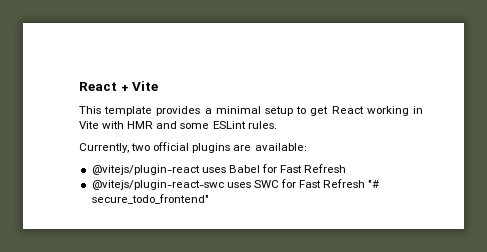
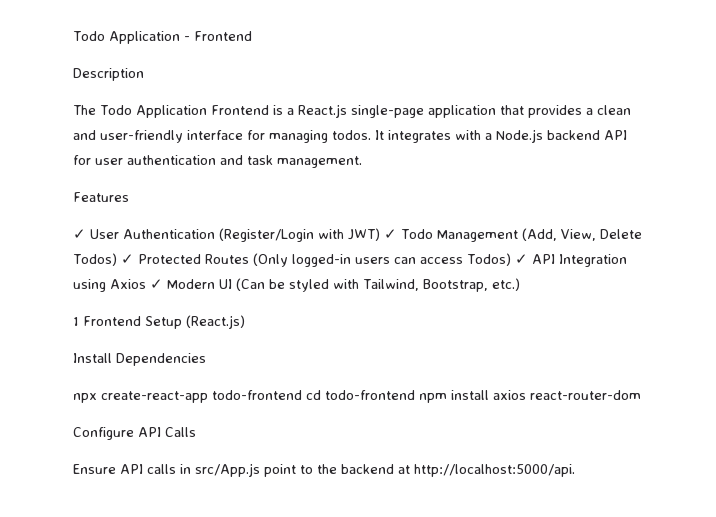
- React + Vite
- This template provides a minimal setup to get React working in Vite with HMR and some ESLint rules.
- Currently, two official plugins are available:
- @vitejs/plugin-react uses Babel for Fast Refresh
- @vitejs/plugin-react-swc uses SWC for Fast Refresh "# secure_todo_frontend"
+ Todo Application - Frontend
+ Description
+ The Todo Application Frontend is a React.js single-page application that provides a clean and user-friendly interface for managing todos. It integrates with a Node.js backend API for user authentication and task management.
+ Features
+ ✓ User Authentication (Register/Login with JWT) ✓ Todo Management (Add, View, Delete Todos) ✓ Protected Routes (Only logged-in users can access Todos) ✓ API Integration using Axios ✓ Modern UI (Can be styled with Tailwind, Bootstrap, etc.)
+ 1 Frontend Setup (React.js)
+ Install Dependencies
+ npx create-react-app todo-frontend cd todo-frontend npm install axios react-router-dom
+ Configure API Calls
+ Ensure API calls in src/App.js point to the backend at http://localhost:5000/api.

